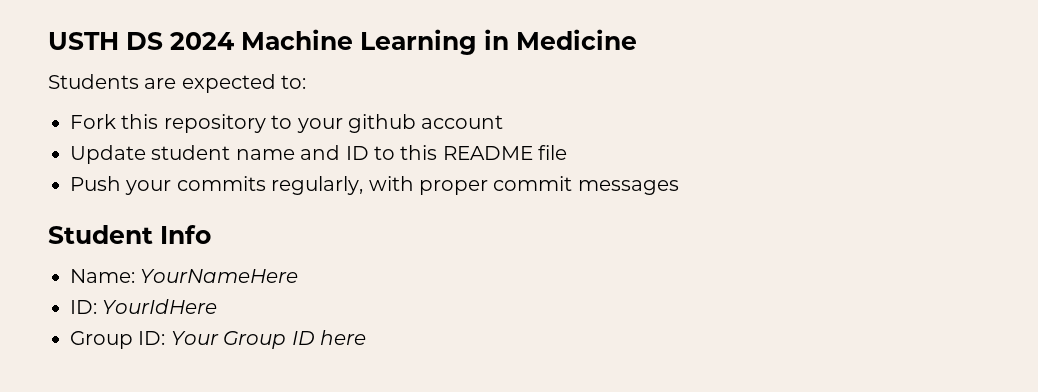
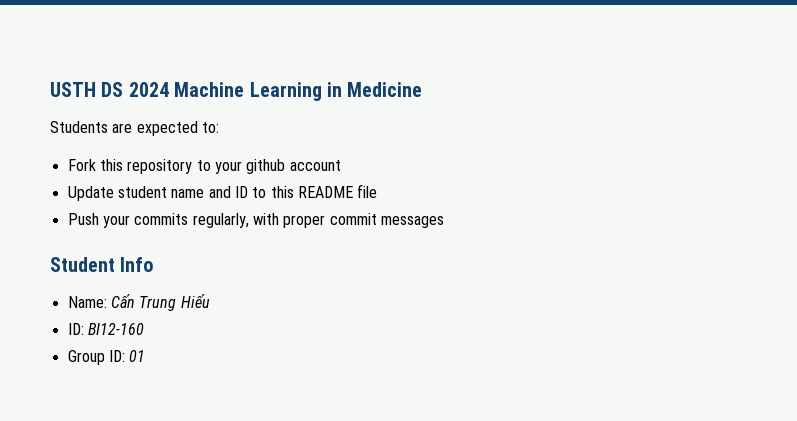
- Name: YourNameHere
- ID: YourIdHere
+ Name: Cấn Trung Hiếu
+ ID: BI12-160
- Group ID: Your Group ID here
+ Group ID: 01

